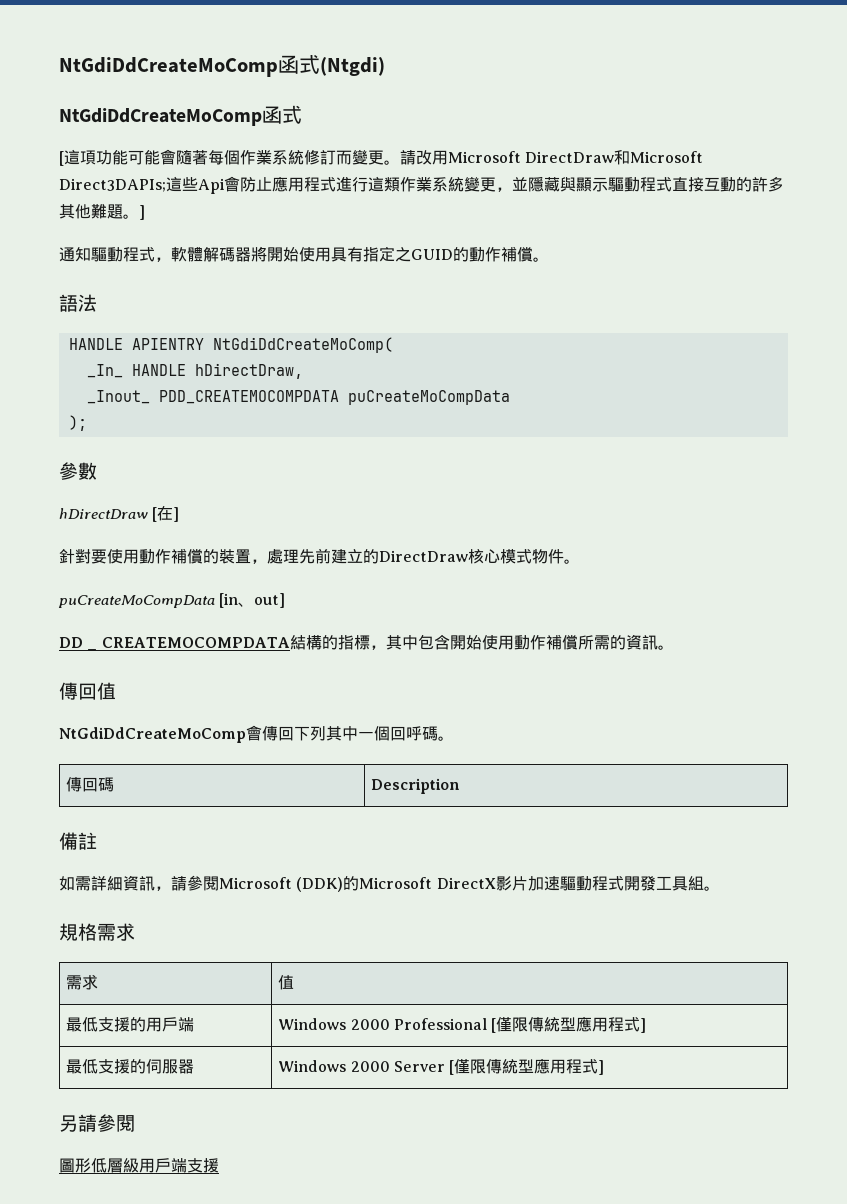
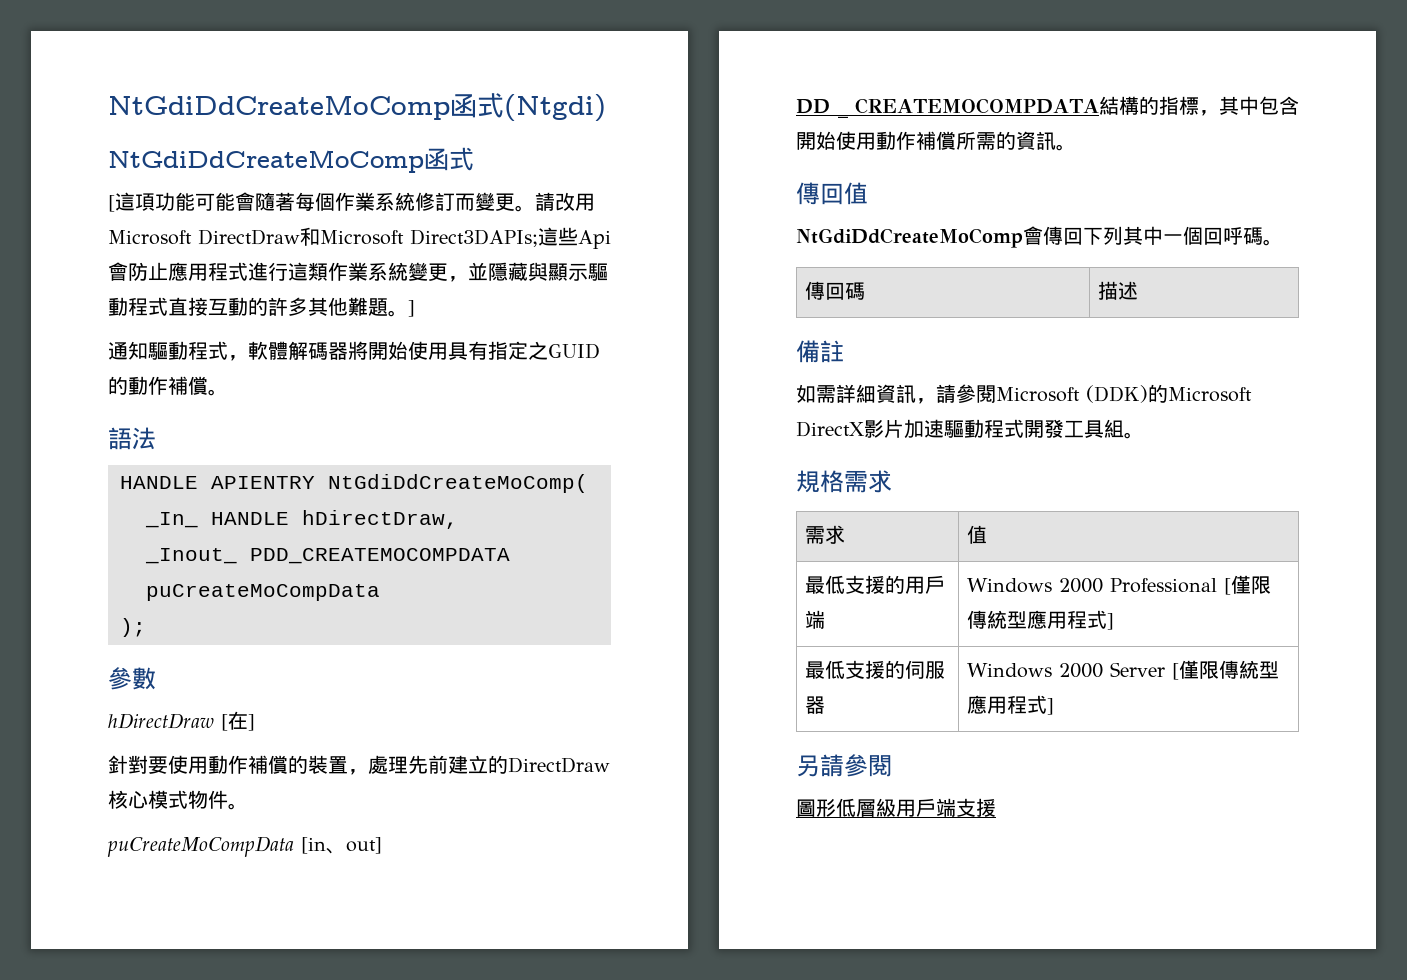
- 傳回碼 | Description
+ 傳回碼 | 描述

